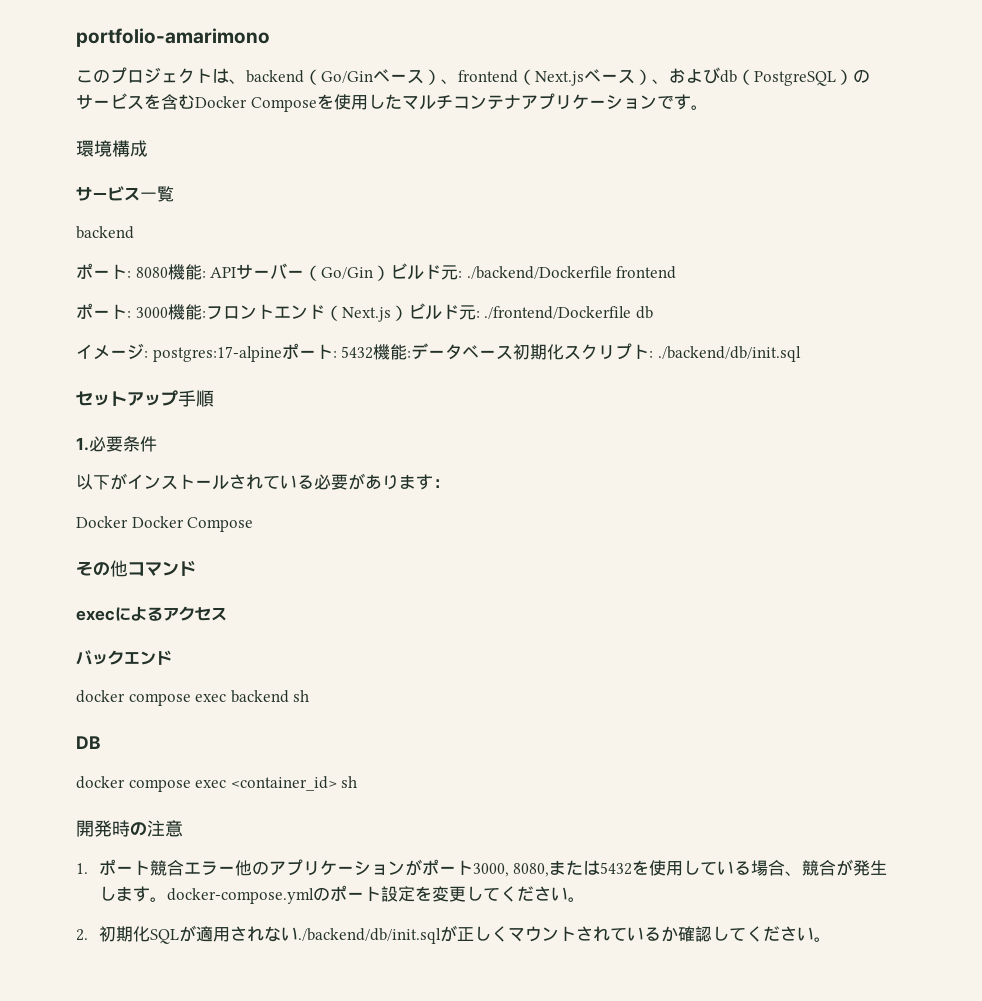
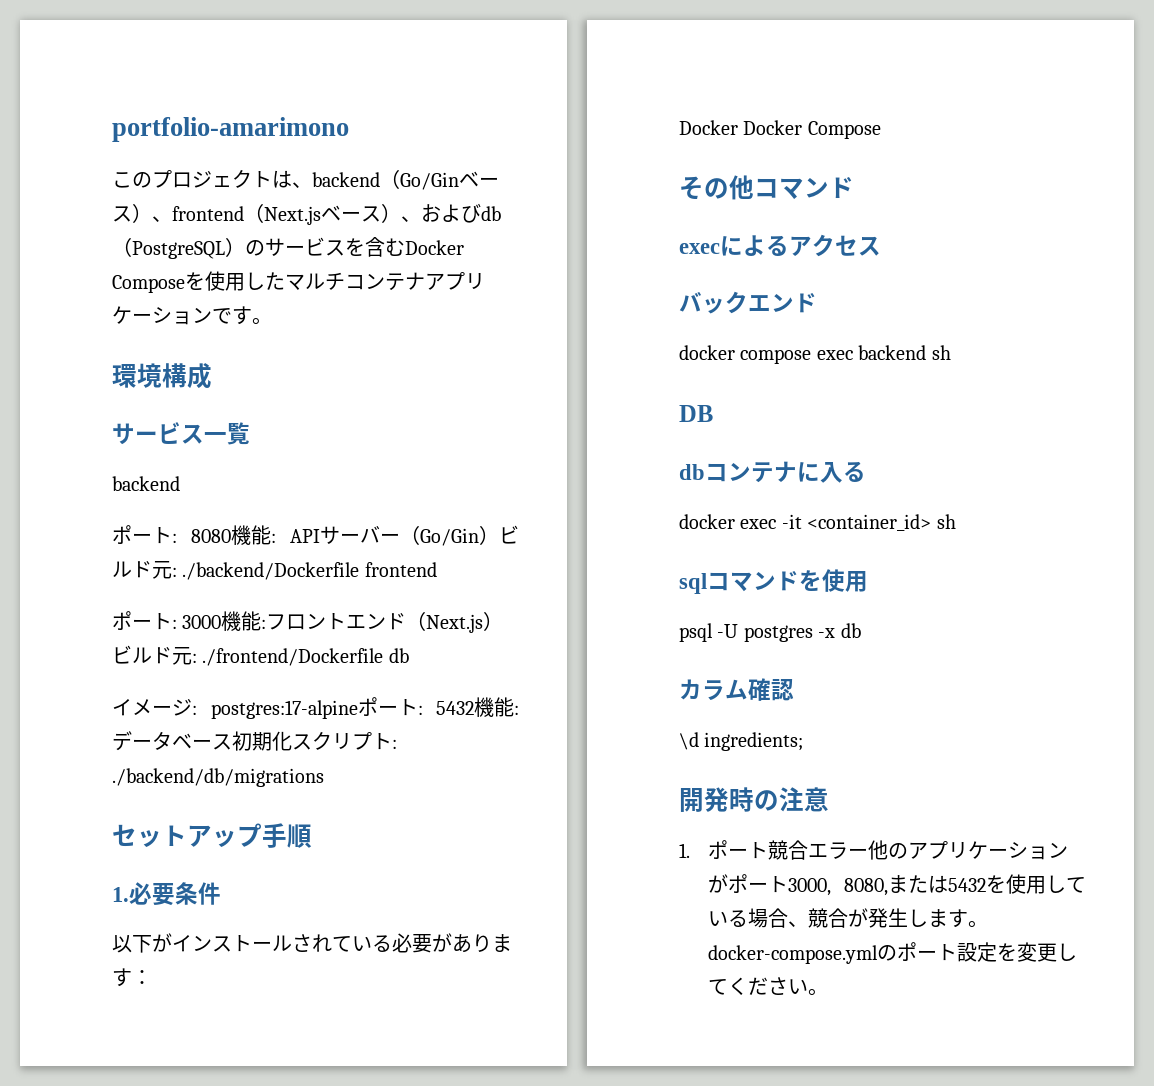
- イメージ: postgres:17-alpineポート: 5432機能:データベース初期化スクリプト: ./backend/db/init.sql
+ イメージ: postgres:17-alpineポート: 5432機能:データベース初期化スクリプト: ./backend/db/migrations
- docker compose exec <container_id> sh
+ dbコンテナに入る
+ docker exec -it <container_id> sh
+ sqlコマンドを使用
+ psql -U postgres -x db
+ カラム確認
+ \d ingredients;
- 2.初期化SQLが適用されない./backend/db/init.sqlが正しくマウントされているか確認してください。

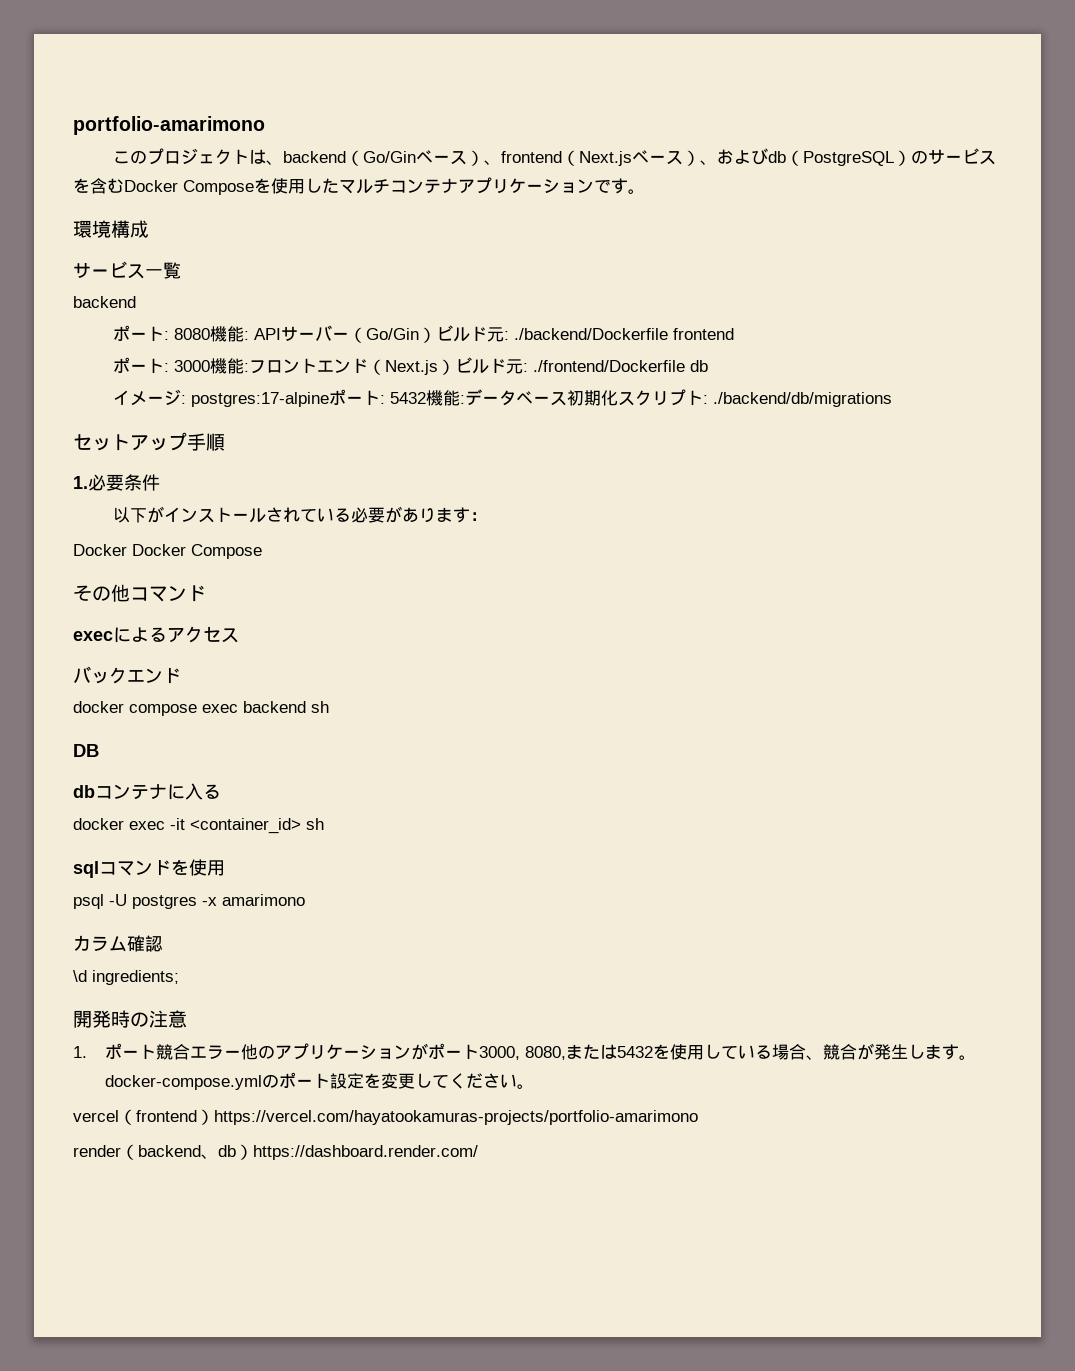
- psql -U postgres -x db
+ psql -U postgres -x amarimono
+ vercel（frontend）https://vercel.com/hayatookamuras-projects/portfolio-amarimono
+ render（backend、db）https://dashboard.render.com/

